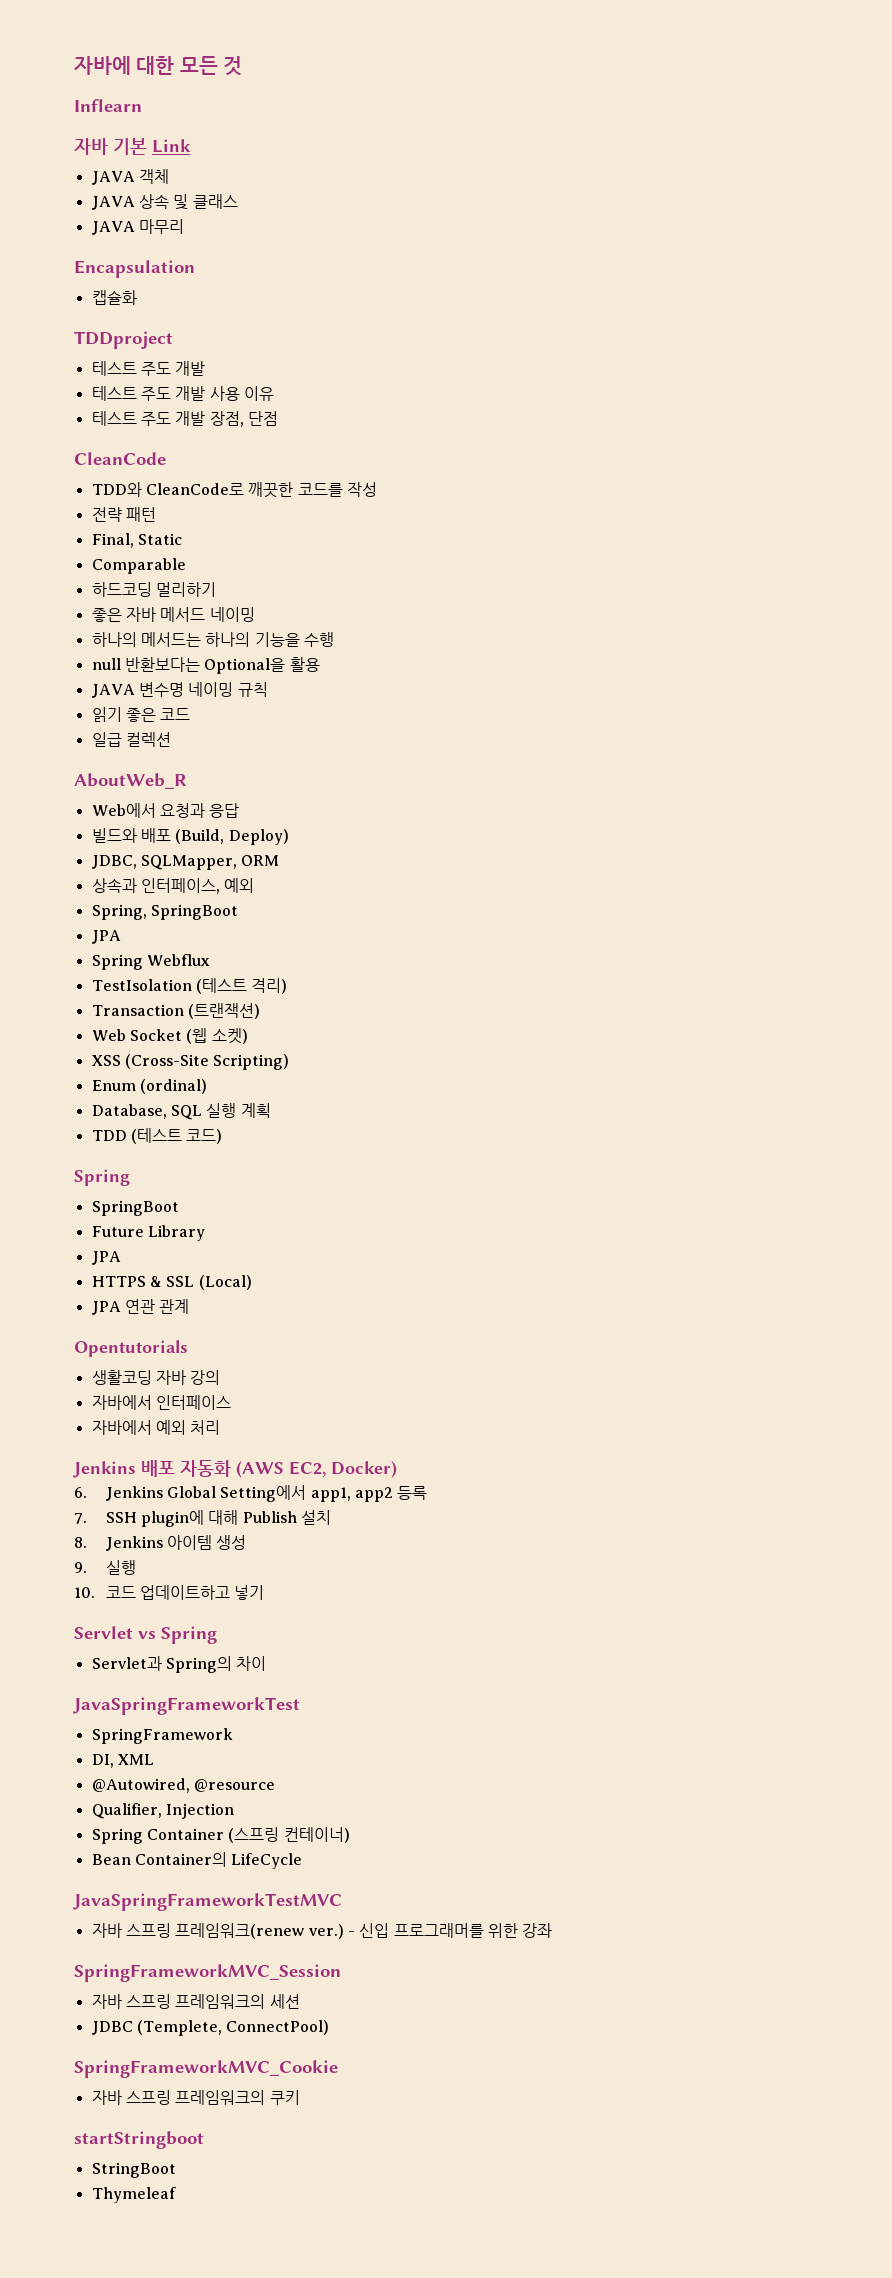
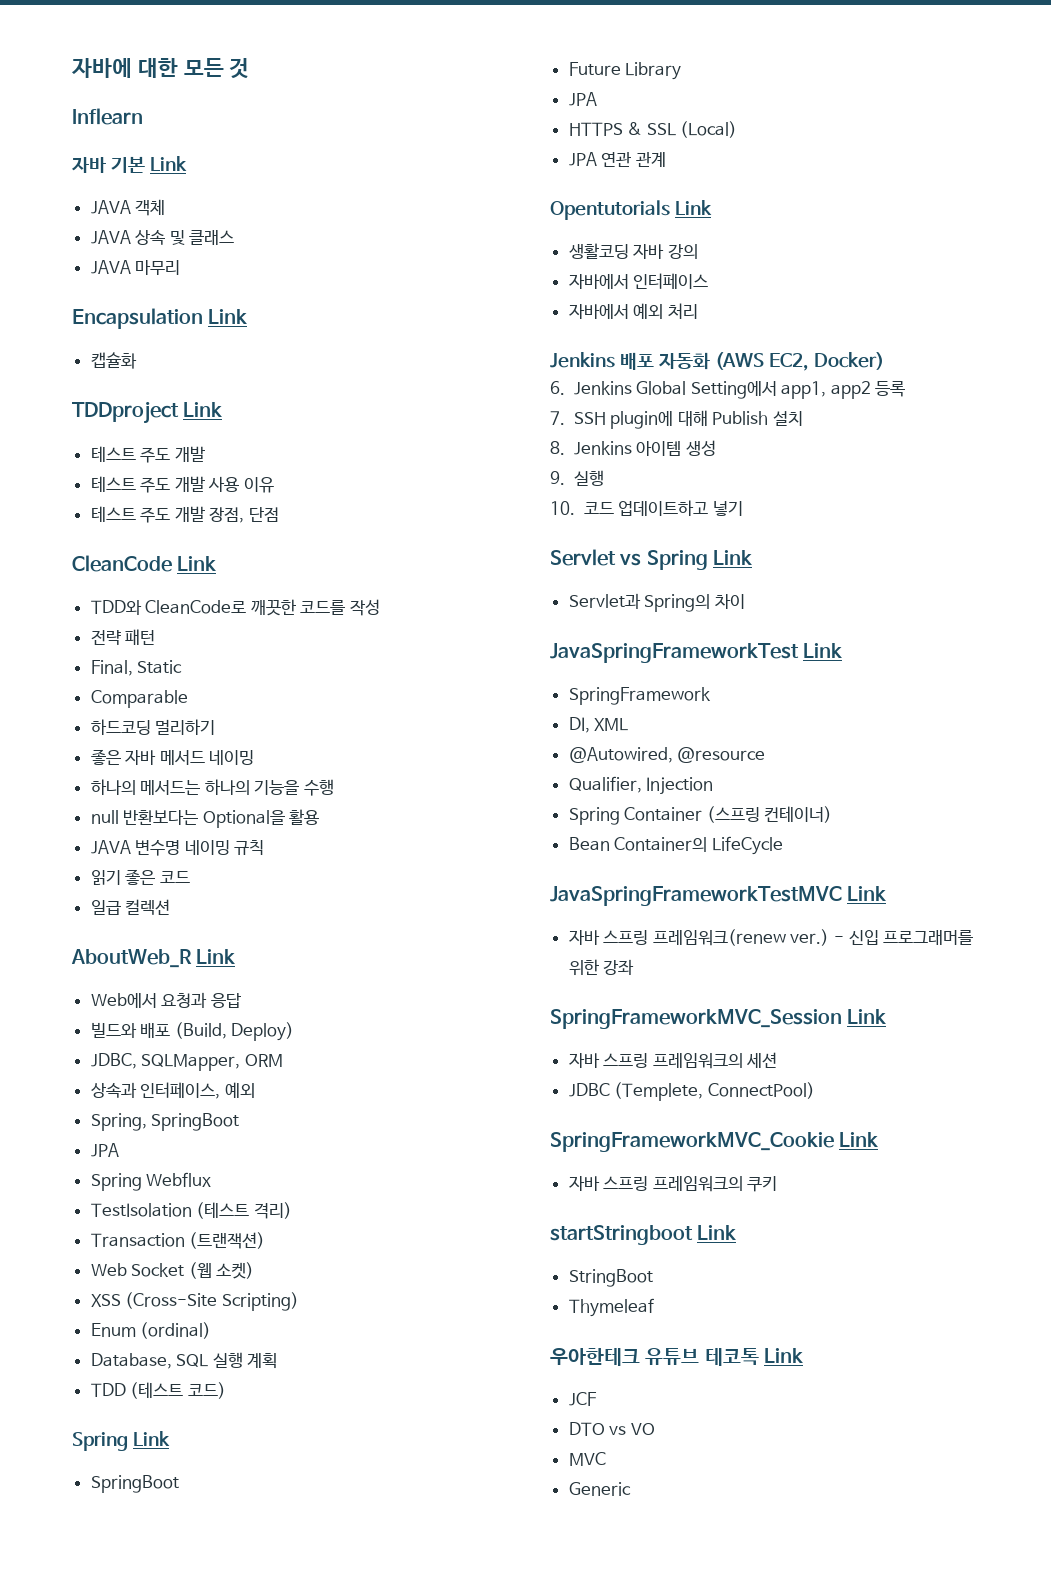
- Encapsulation
+ Encapsulation Link
- TDDproject
+ TDDproject Link
- CleanCode
+ CleanCode Link
- AboutWeb_R
+ AboutWeb_R Link
  TDD (테스트 코드)
- Spring
+ Spring Link
- Opentutorials
+ Opentutorials Link
- Servlet vs Spring
+ Servlet vs Spring Link
- JavaSpringFrameworkTest
+ JavaSpringFrameworkTest Link
- JavaSpringFrameworkTestMVC
+ JavaSpringFrameworkTestMVC Link
- SpringFrameworkMVC_Session
+ SpringFrameworkMVC_Session Link
- SpringFrameworkMVC_Cookie
+ SpringFrameworkMVC_Cookie Link
- startStringboot
+ startStringboot Link
+ 우아한테크 유튜브 테코톡 Link
+ JCF
+ DTO vs VO
+ MVC
+ Generic

